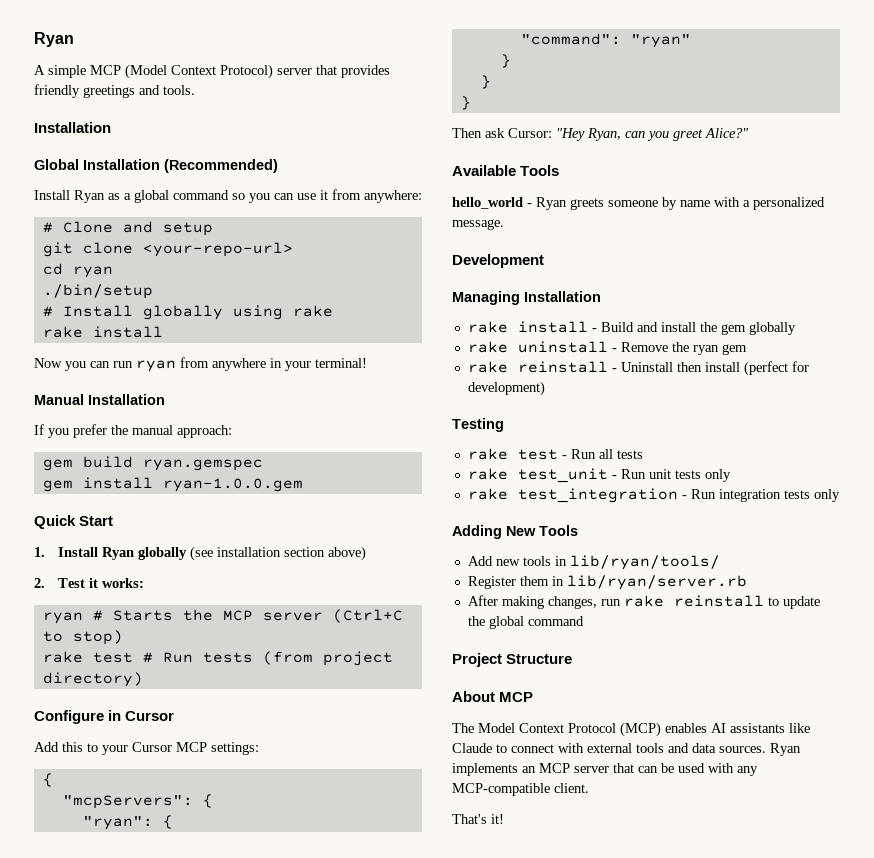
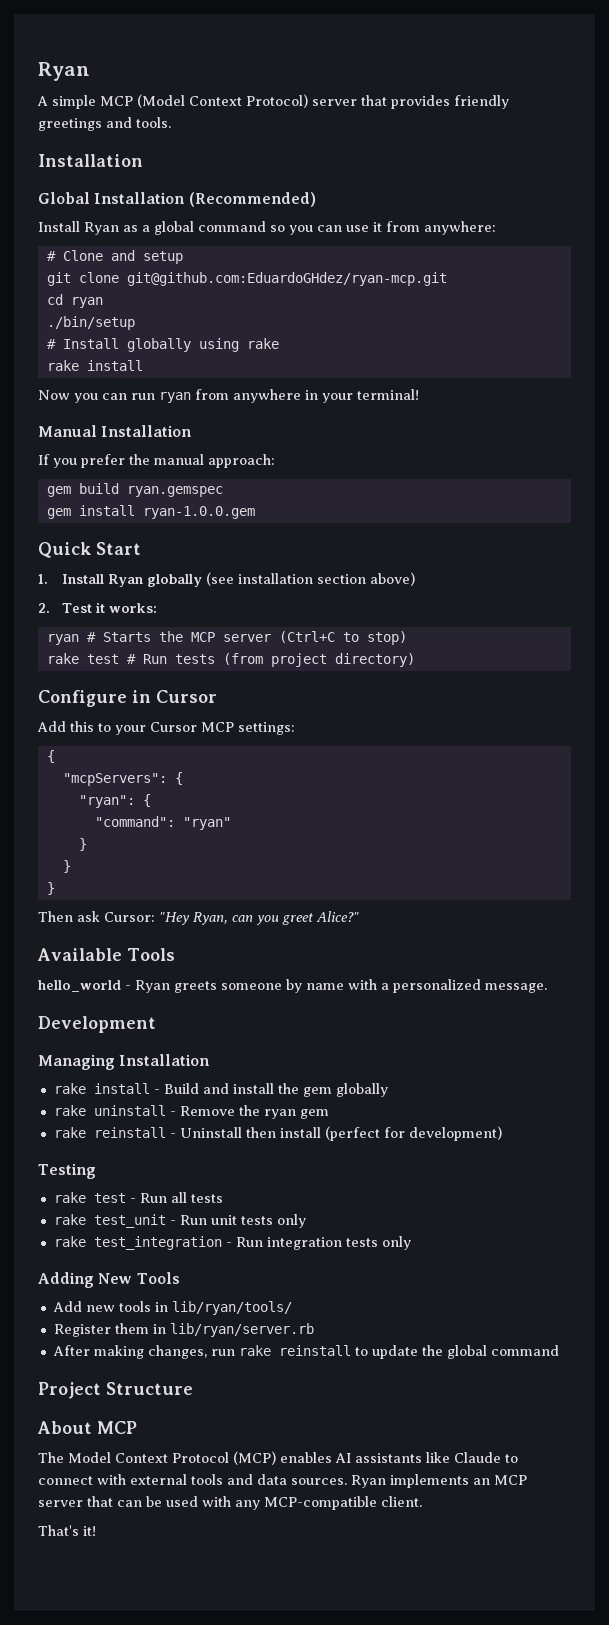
- git clone <your-repo-url>
+ git clone git@github.com:EduardoGHdez/ryan-mcp.git

